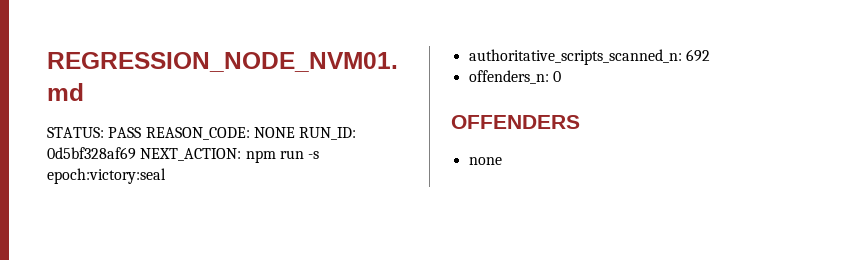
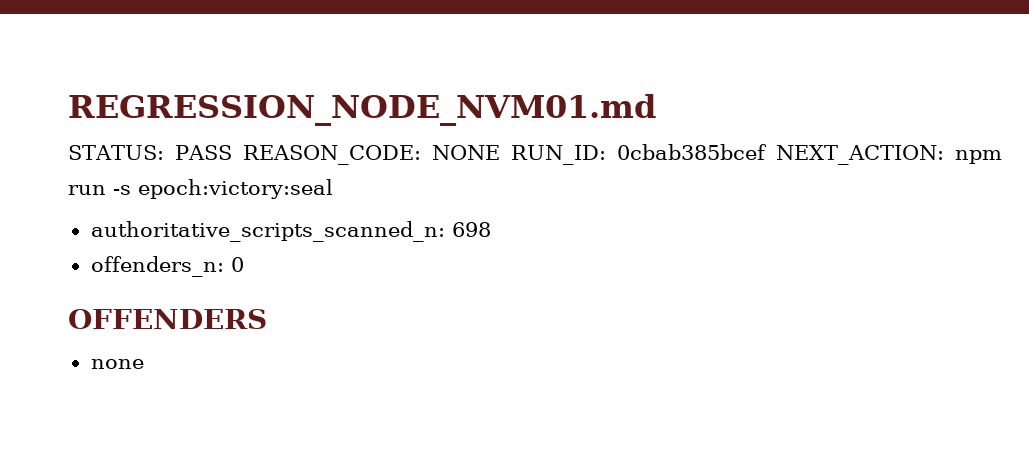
- STATUS: PASS REASON_CODE: NONE RUN_ID: 0d5bf328af69 NEXT_ACTION: npm run -s epoch:victory:seal
+ STATUS: PASS REASON_CODE: NONE RUN_ID: 0cbab385bcef NEXT_ACTION: npm run -s epoch:victory:seal
- authoritative_scripts_scanned_n: 692
+ authoritative_scripts_scanned_n: 698

